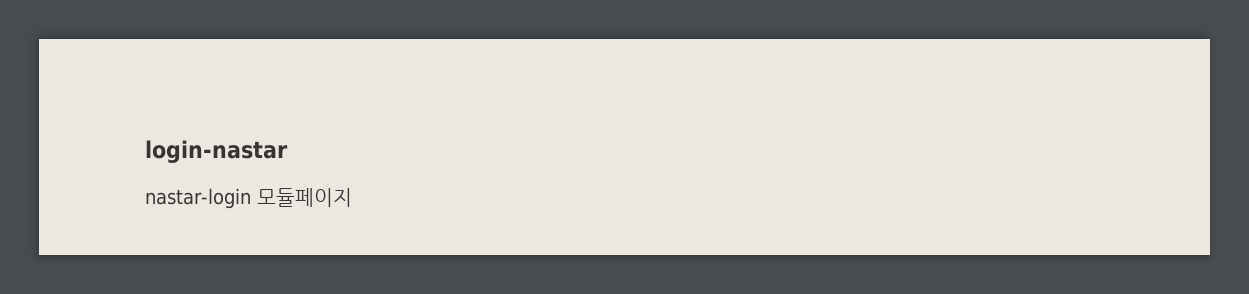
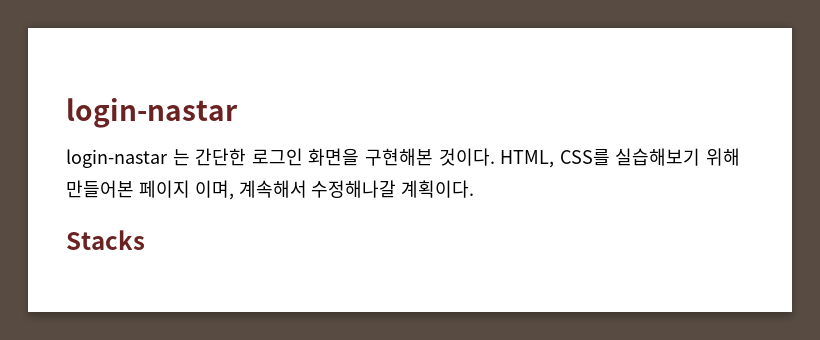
- nastar-login 모듈페이지
+ login-nastar 는 간단한 로그인 화면을 구현해본 것이다. HTML, CSS를 실습해보기 위해 만들어본 페이지 이며, 계속해서 수정해나갈 계획이다.
+ Stacks

